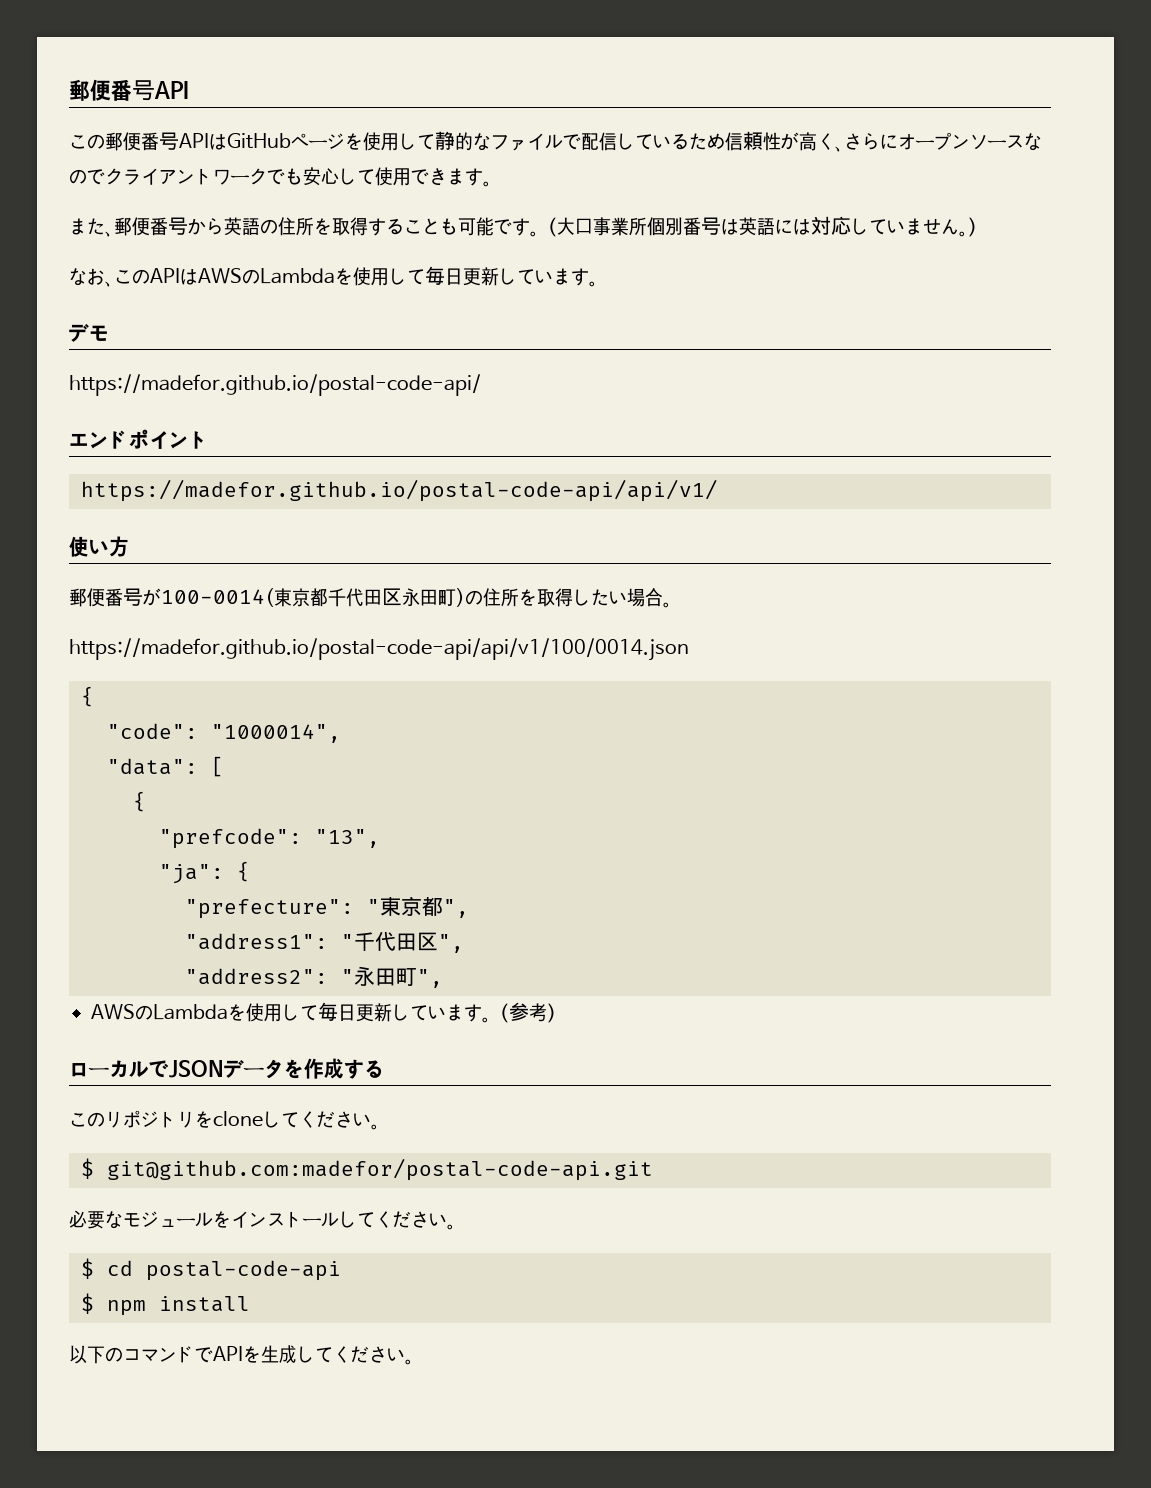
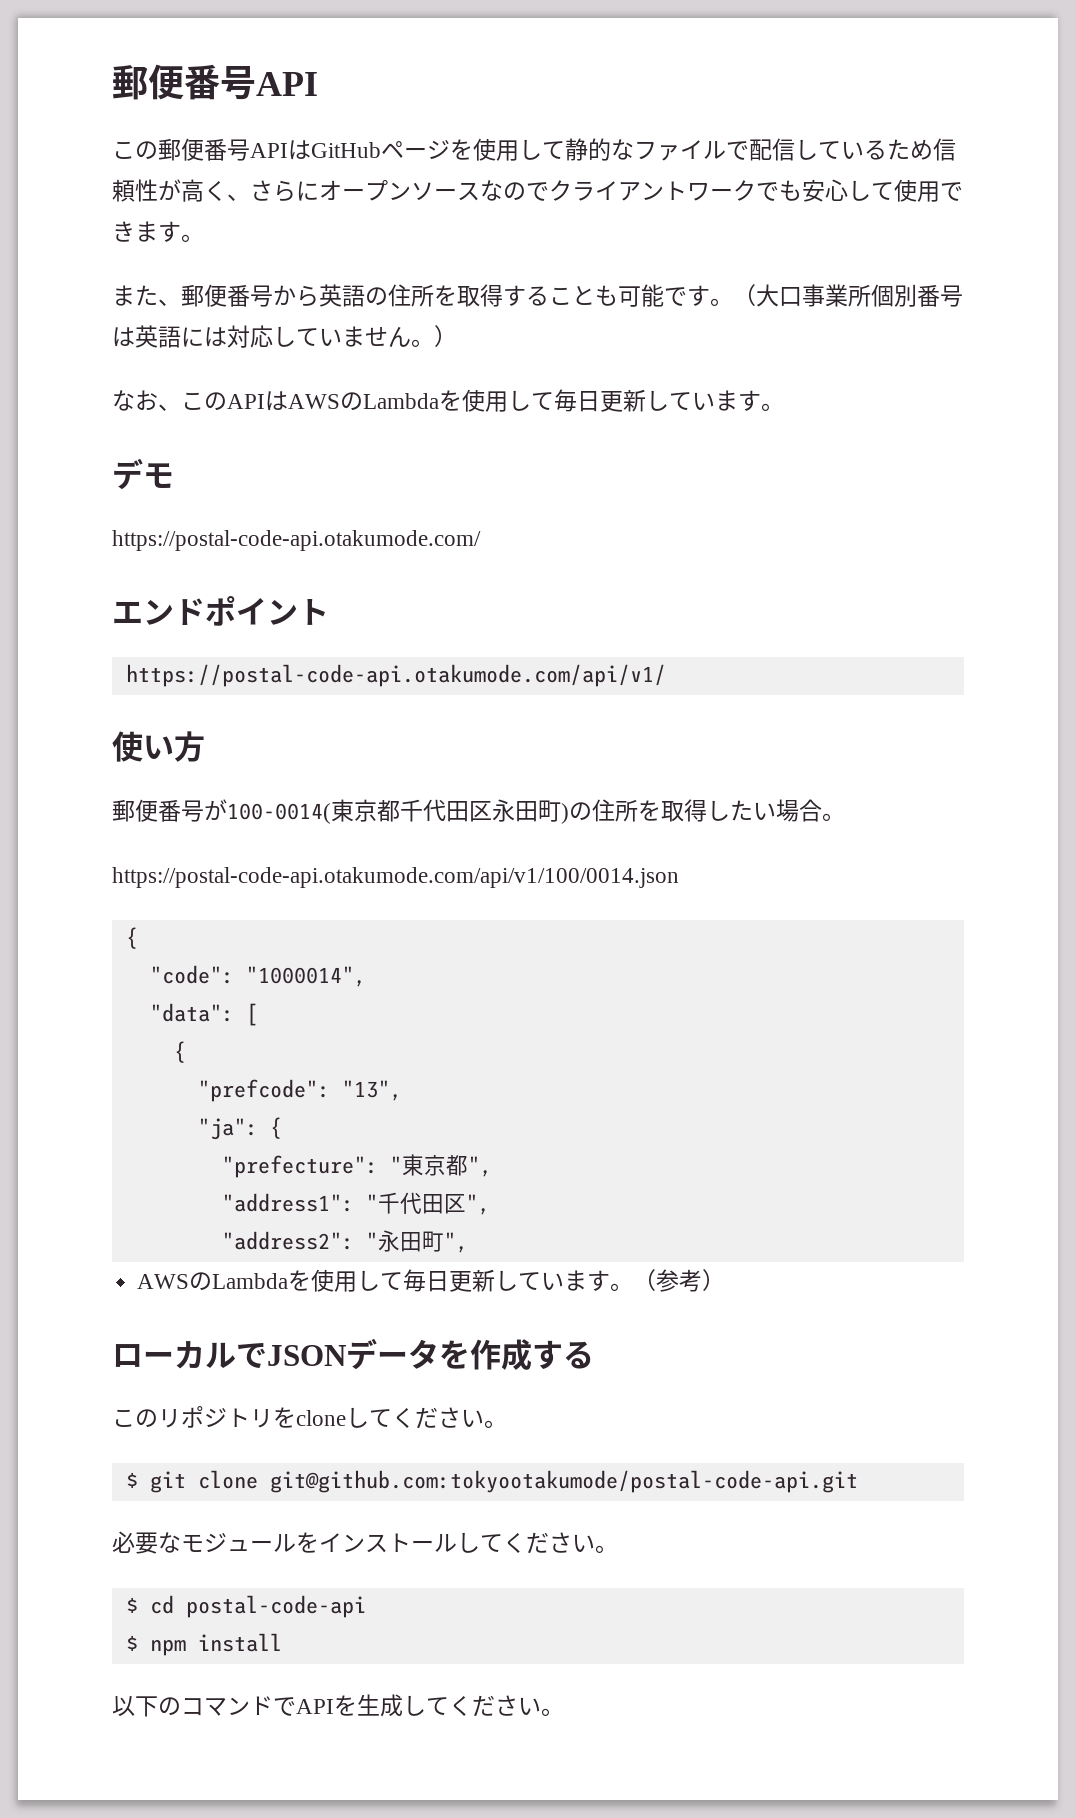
- https://madefor.github.io/postal-code-api/
+ https://postal-code-api.otakumode.com/
- https://madefor.github.io/postal-code-api/api/v1/
+ https://postal-code-api.otakumode.com/api/v1/
- https://madefor.github.io/postal-code-api/api/v1/100/0014.json
+ https://postal-code-api.otakumode.com/api/v1/100/0014.json
- $ git@github.com:madefor/postal-code-api.git
+ $ git clone git@github.com:tokyootakumode/postal-code-api.git

